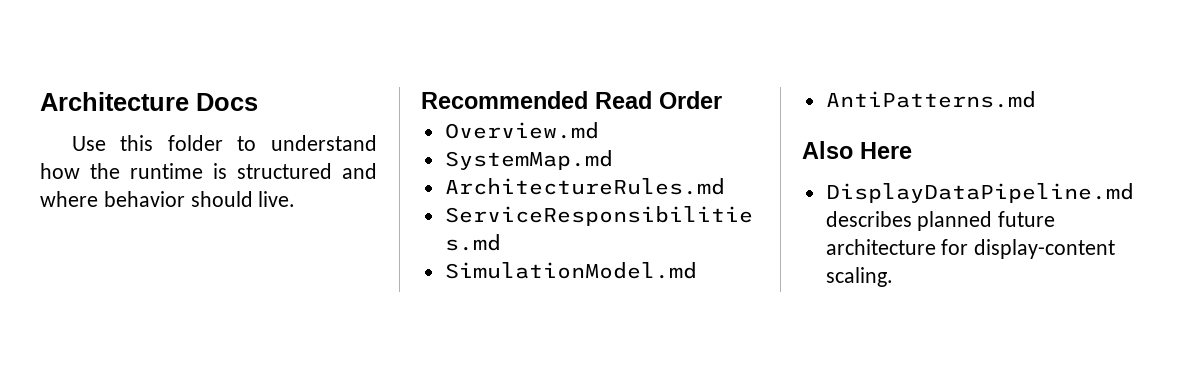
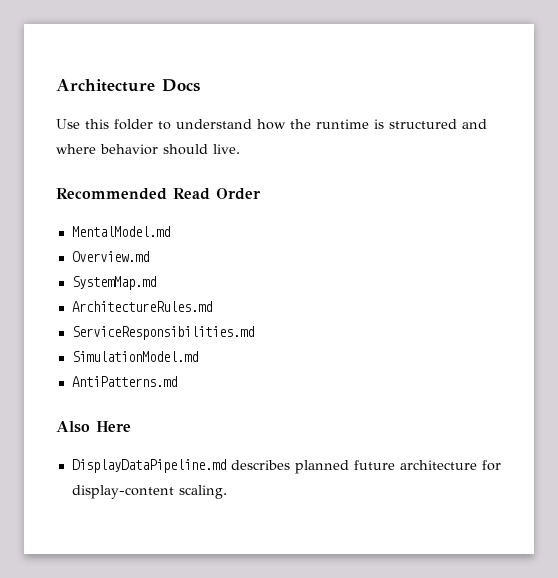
+ MentalModel.md

